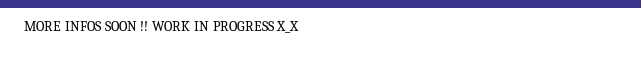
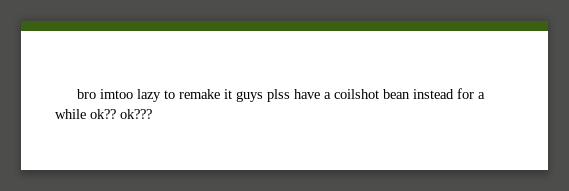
- MORE INFOS SOON !! WORK IN PROGRESS X_X
+ bro imtoo lazy to remake it guys plss have a coilshot bean instead for a while ok?? ok???

